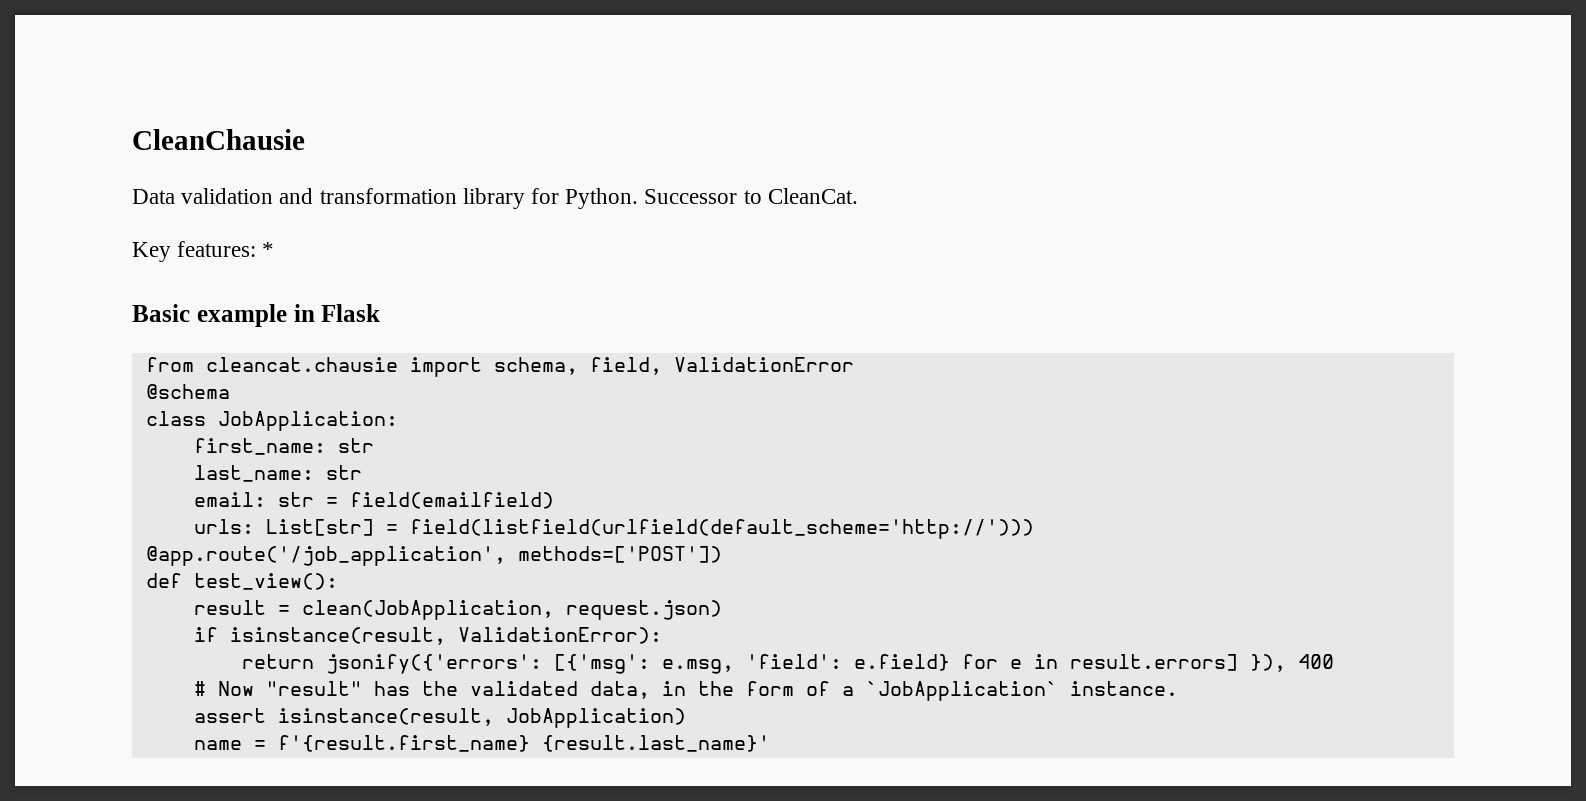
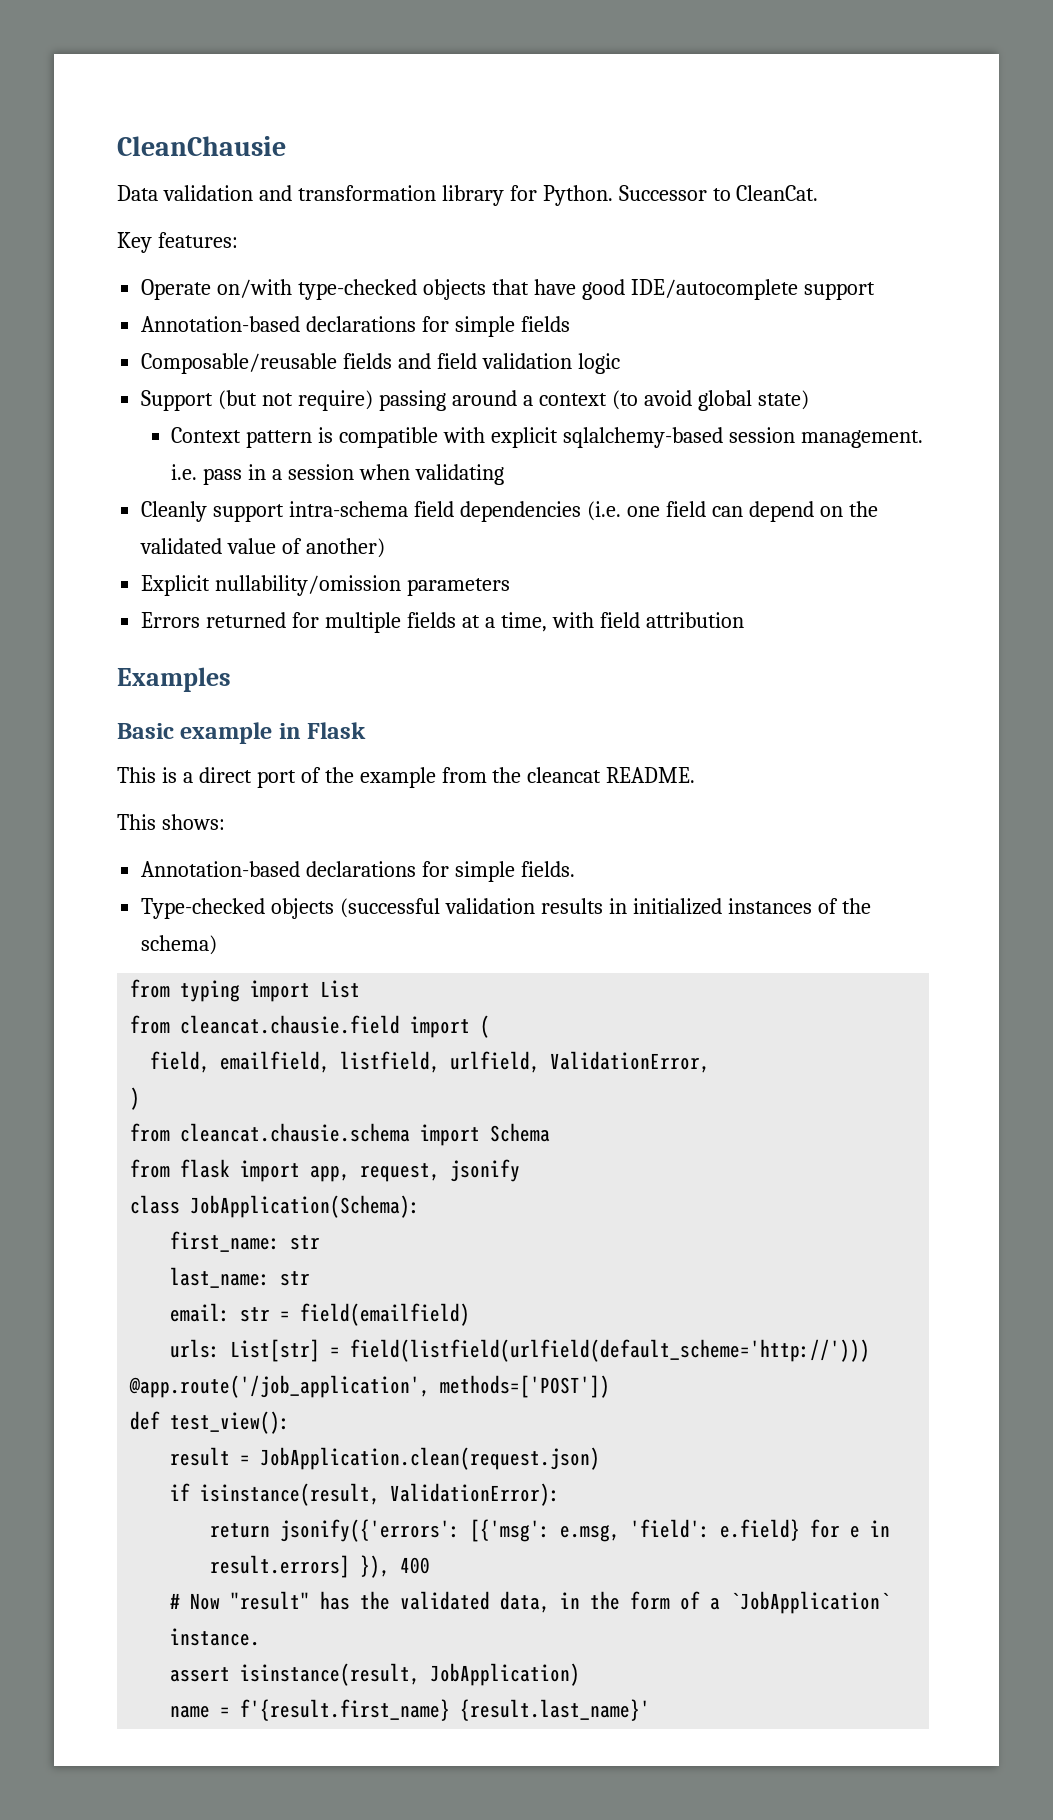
- Key features: *
+ Key features:
+ Operate on/with type-checked objects that have good IDE/autocomplete support
+ Annotation-based declarations for simple fields
+ Composable/reusable fields and field validation logic
+ Support (but not require) passing around a context (to avoid global state)
+ Context pattern is compatible with explicit sqlalchemy-based session management. i.e. pass in a session when validating
+ Cleanly support intra-schema field dependencies (i.e. one field can depend on the validated value of another)
+ Explicit nullability/omission parameters
+ Errors returned for multiple fields at a time, with field attribution
+ Examples
  Basic example in Flask
- from cleancat.chausie import schema, field, ValidationError
- @schema
+ This is a direct port of the example from the cleancat README.
+ This shows:
+ Annotation-based declarations for simple fields.
+ Type-checked objects (successful validation results in initialized instances of the schema)
+ from typing import List
+ from cleancat.chausie.field import (
+ field, emailfield, listfield, urlfield, ValidationError,
+ )
+ from cleancat.chausie.schema import Schema
+ from flask import app, request, jsonify
- class JobApplication:
+ class JobApplication(Schema):
- result = clean(JobApplication, request.json)
+ result = JobApplication.clean(request.json)

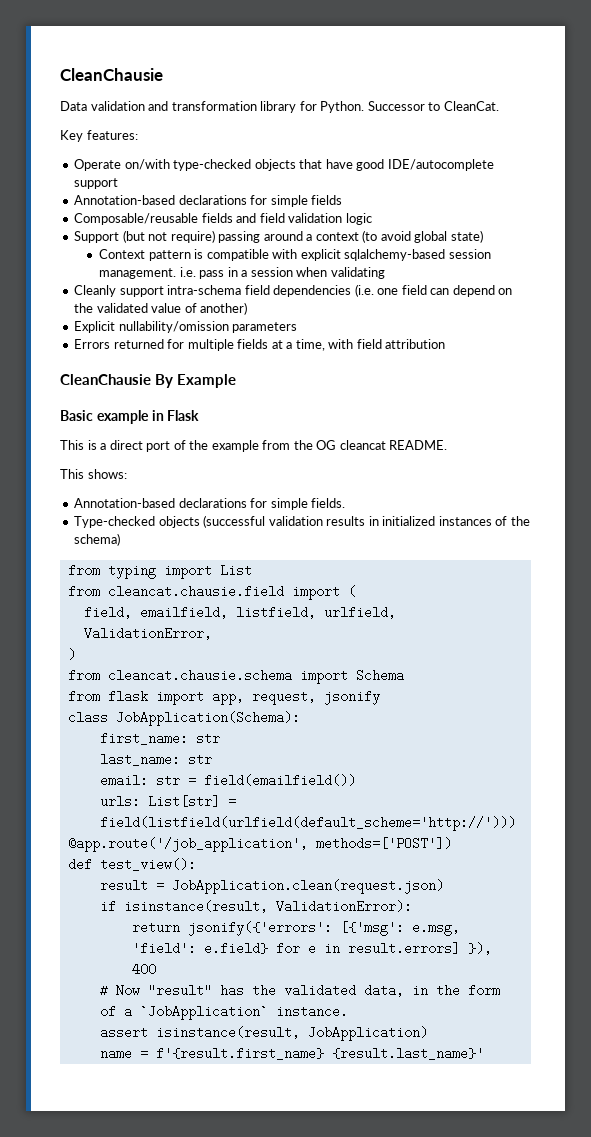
- Examples
+ CleanChausie By Example
- This is a direct port of the example from the cleancat README.
+ This is a direct port of the example from the OG cleancat README.
- email: str = field(emailfield)
+ email: str = field(emailfield())

